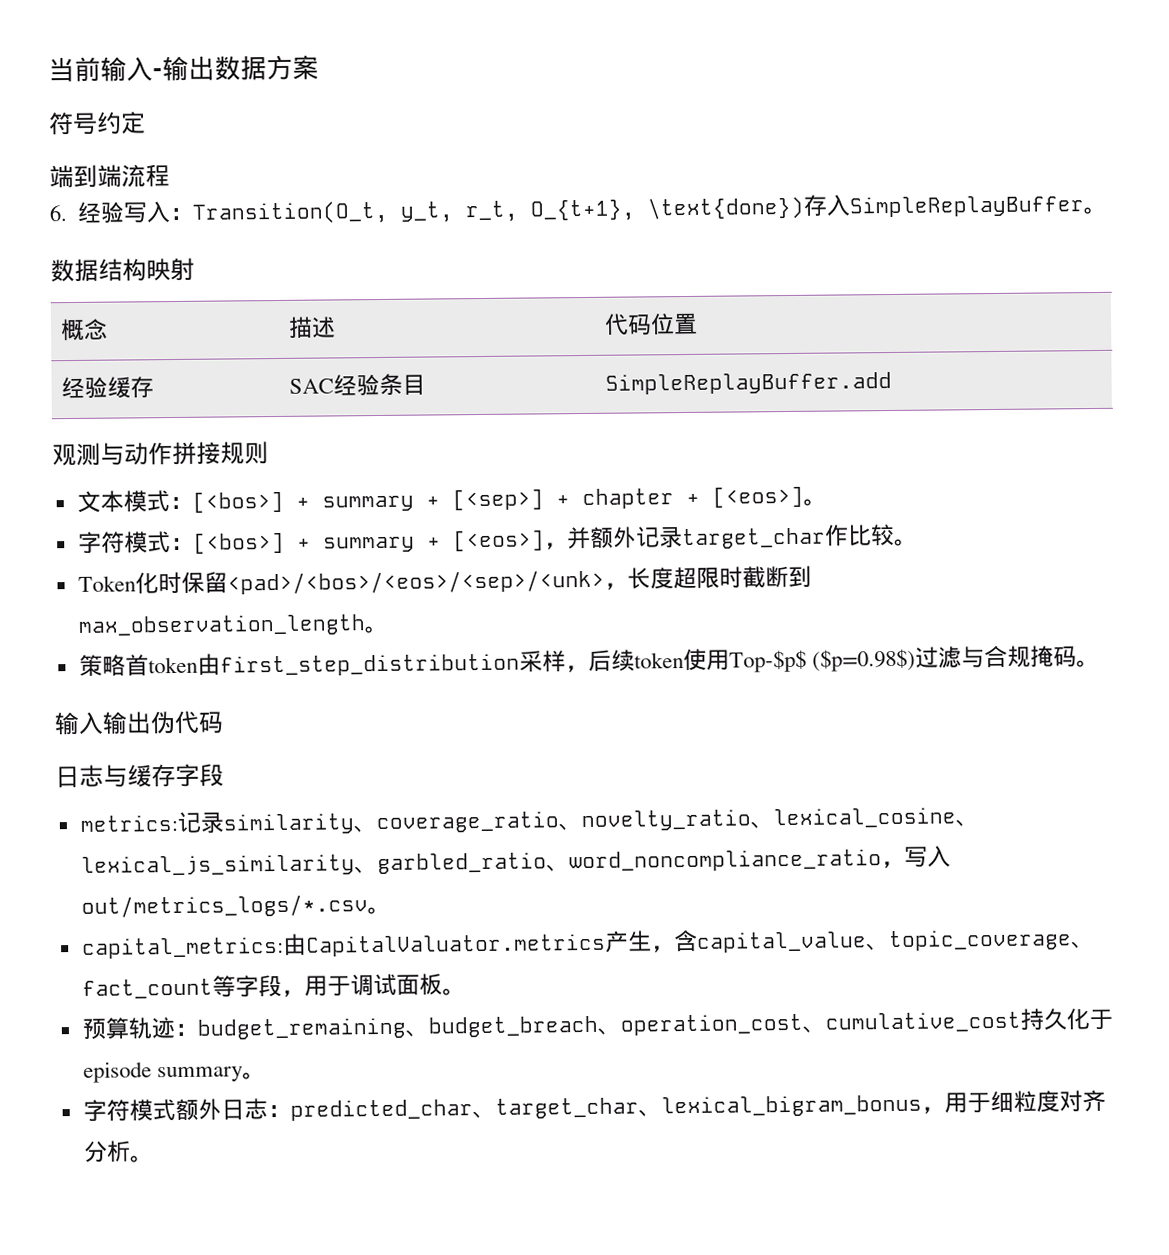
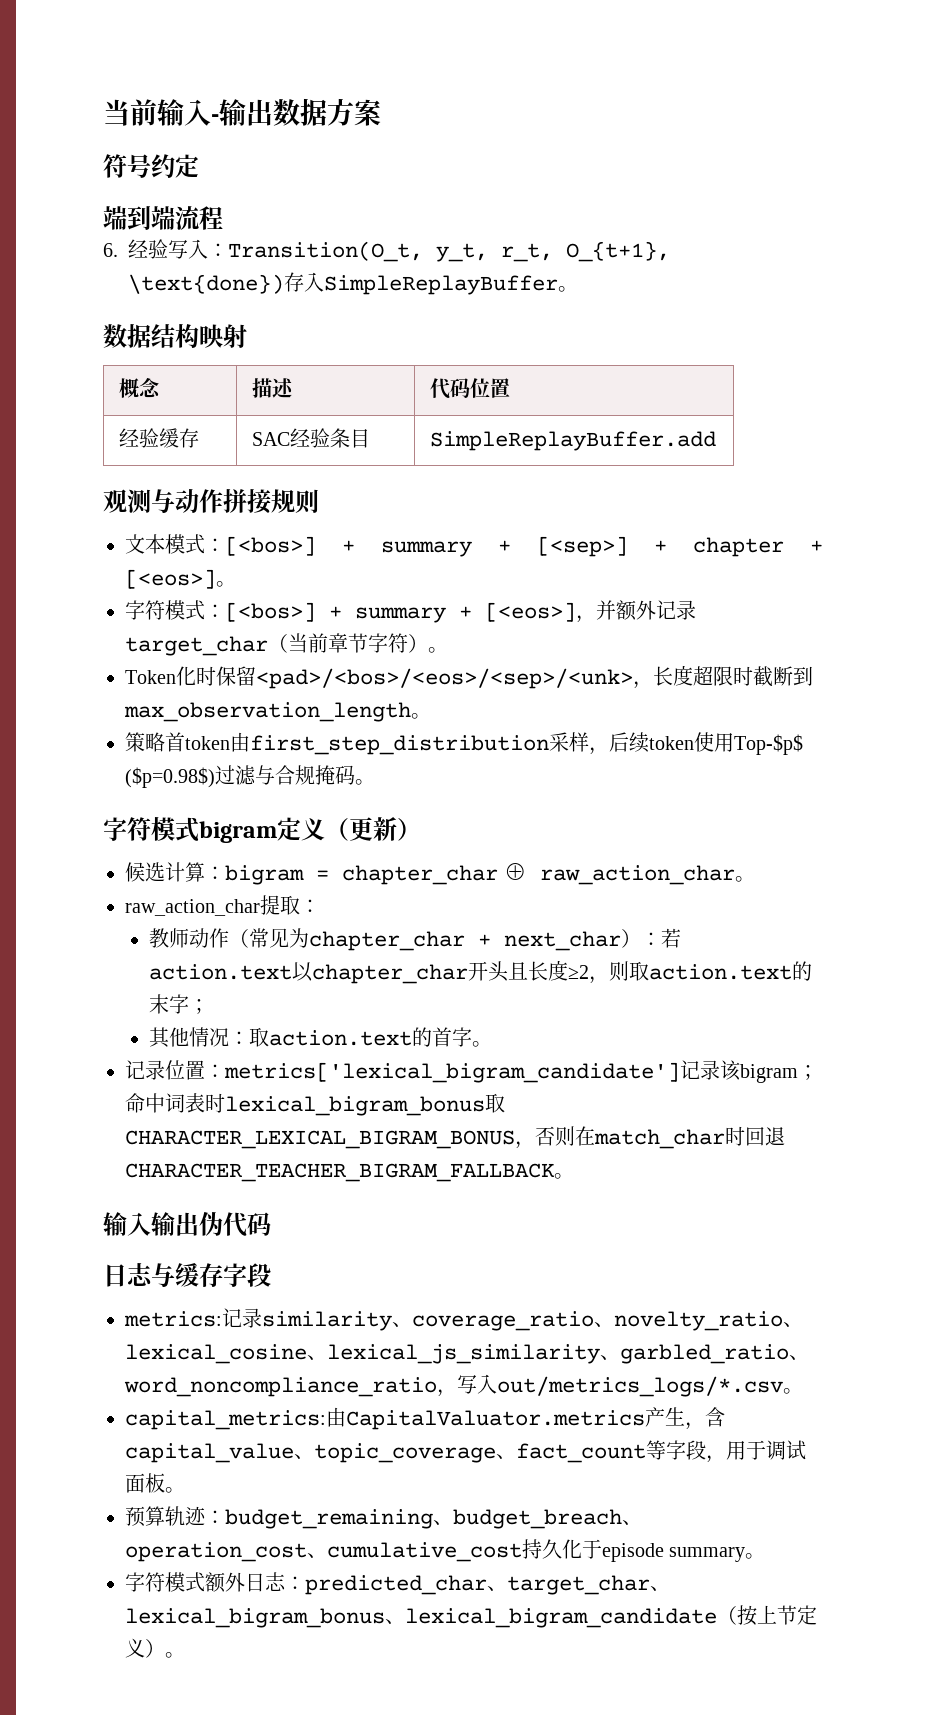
- 字符模式：[<bos>] + summary + [<eos>]，并额外记录target_char作比较。
+ 字符模式：[<bos>] + summary + [<eos>]，并额外记录target_char（当前章节字符）。
+ 字符模式bigram定义（更新）
+ 候选计算：bigram = chapter_char ⊕ raw_action_char。
+ raw_action_char提取：
+ 教师动作（常见为chapter_char + next_char）：若action.text以chapter_char开头且长度≥2，则取action.text的末字；
+ 其他情况：取action.text的首字。
+ 记录位置：metrics['lexical_bigram_candidate']记录该bigram；命中词表时lexical_bigram_bonus取CHARACTER_LEXICAL_BIGRAM_BONUS，否则在match_char时回退CHARACTER_TEACHER_BIGRAM_FALLBACK。
- 字符模式额外日志：predicted_char、target_char、lexical_bigram_bonus，用于细粒度对齐分析。
+ 字符模式额外日志：predicted_char、target_char、lexical_bigram_bonus、lexical_bigram_candidate（按上节定义）。

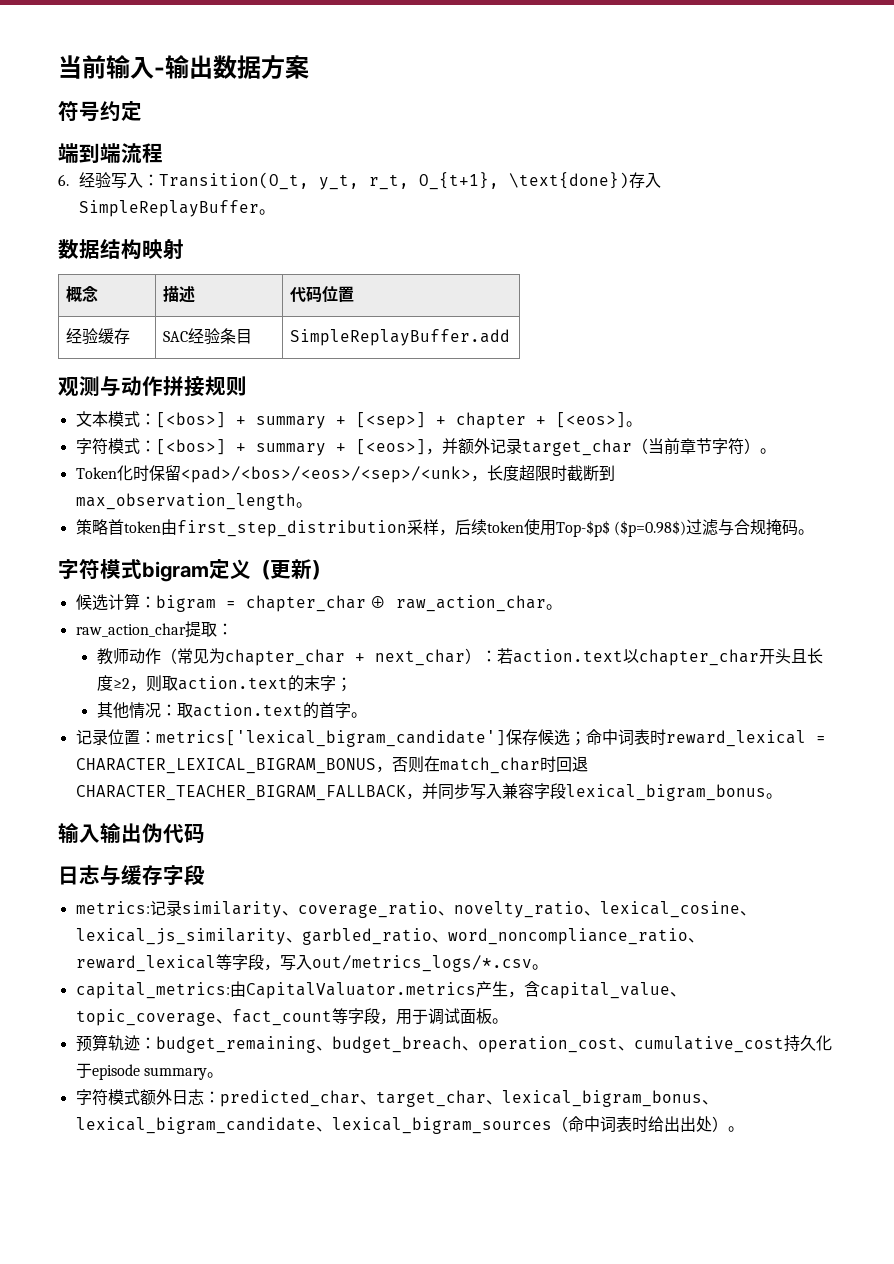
- 记录位置：metrics['lexical_bigram_candidate']记录该bigram；命中词表时lexical_bigram_bonus取CHARACTER_LEXICAL_BIGRAM_BONUS，否则在match_char时回退CHARACTER_TEACHER_BIGRAM_FALLBACK。
+ 记录位置：metrics['lexical_bigram_candidate']保存候选；命中词表时reward_lexical = CHARACTER_LEXICAL_BIGRAM_BONUS，否则在match_char时回退CHARACTER_TEACHER_BIGRAM_FALLBACK，并同步写入兼容字段lexical_bigram_bonus。
- metrics:记录similarity、coverage_ratio、novelty_ratio、lexical_cosine、lexical_js_similarity、garbled_ratio、word_noncompliance_ratio，写入out/metrics_logs/*.csv。
+ metrics:记录similarity、coverage_ratio、novelty_ratio、lexical_cosine、lexical_js_similarity、garbled_ratio、word_noncompliance_ratio、reward_lexical等字段，写入out/metrics_logs/*.csv。
- 字符模式额外日志：predicted_char、target_char、lexical_bigram_bonus、lexical_bigram_candidate（按上节定义）。
+ 字符模式额外日志：predicted_char、target_char、lexical_bigram_bonus、lexical_bigram_candidate、lexical_bigram_sources（命中词表时给出出处）。

